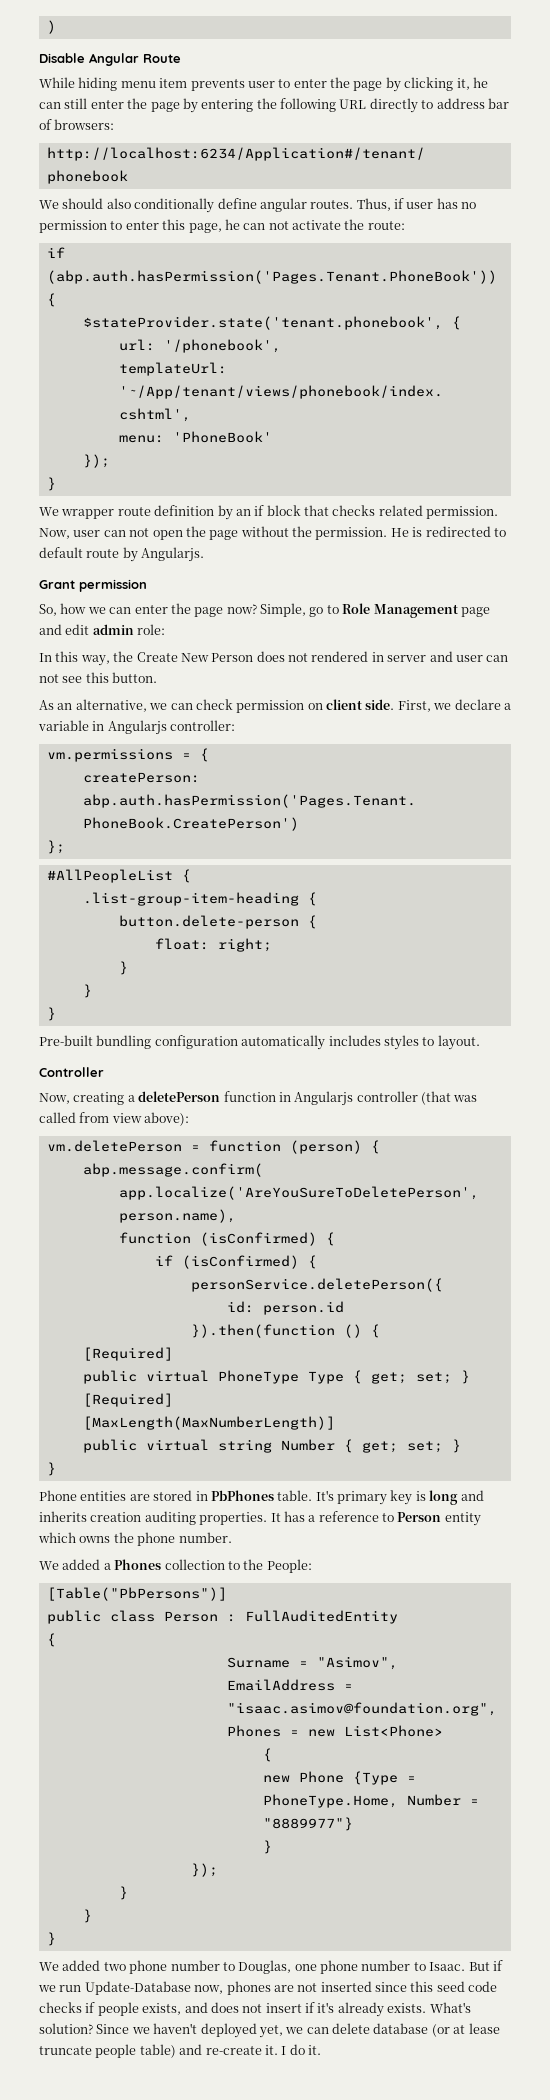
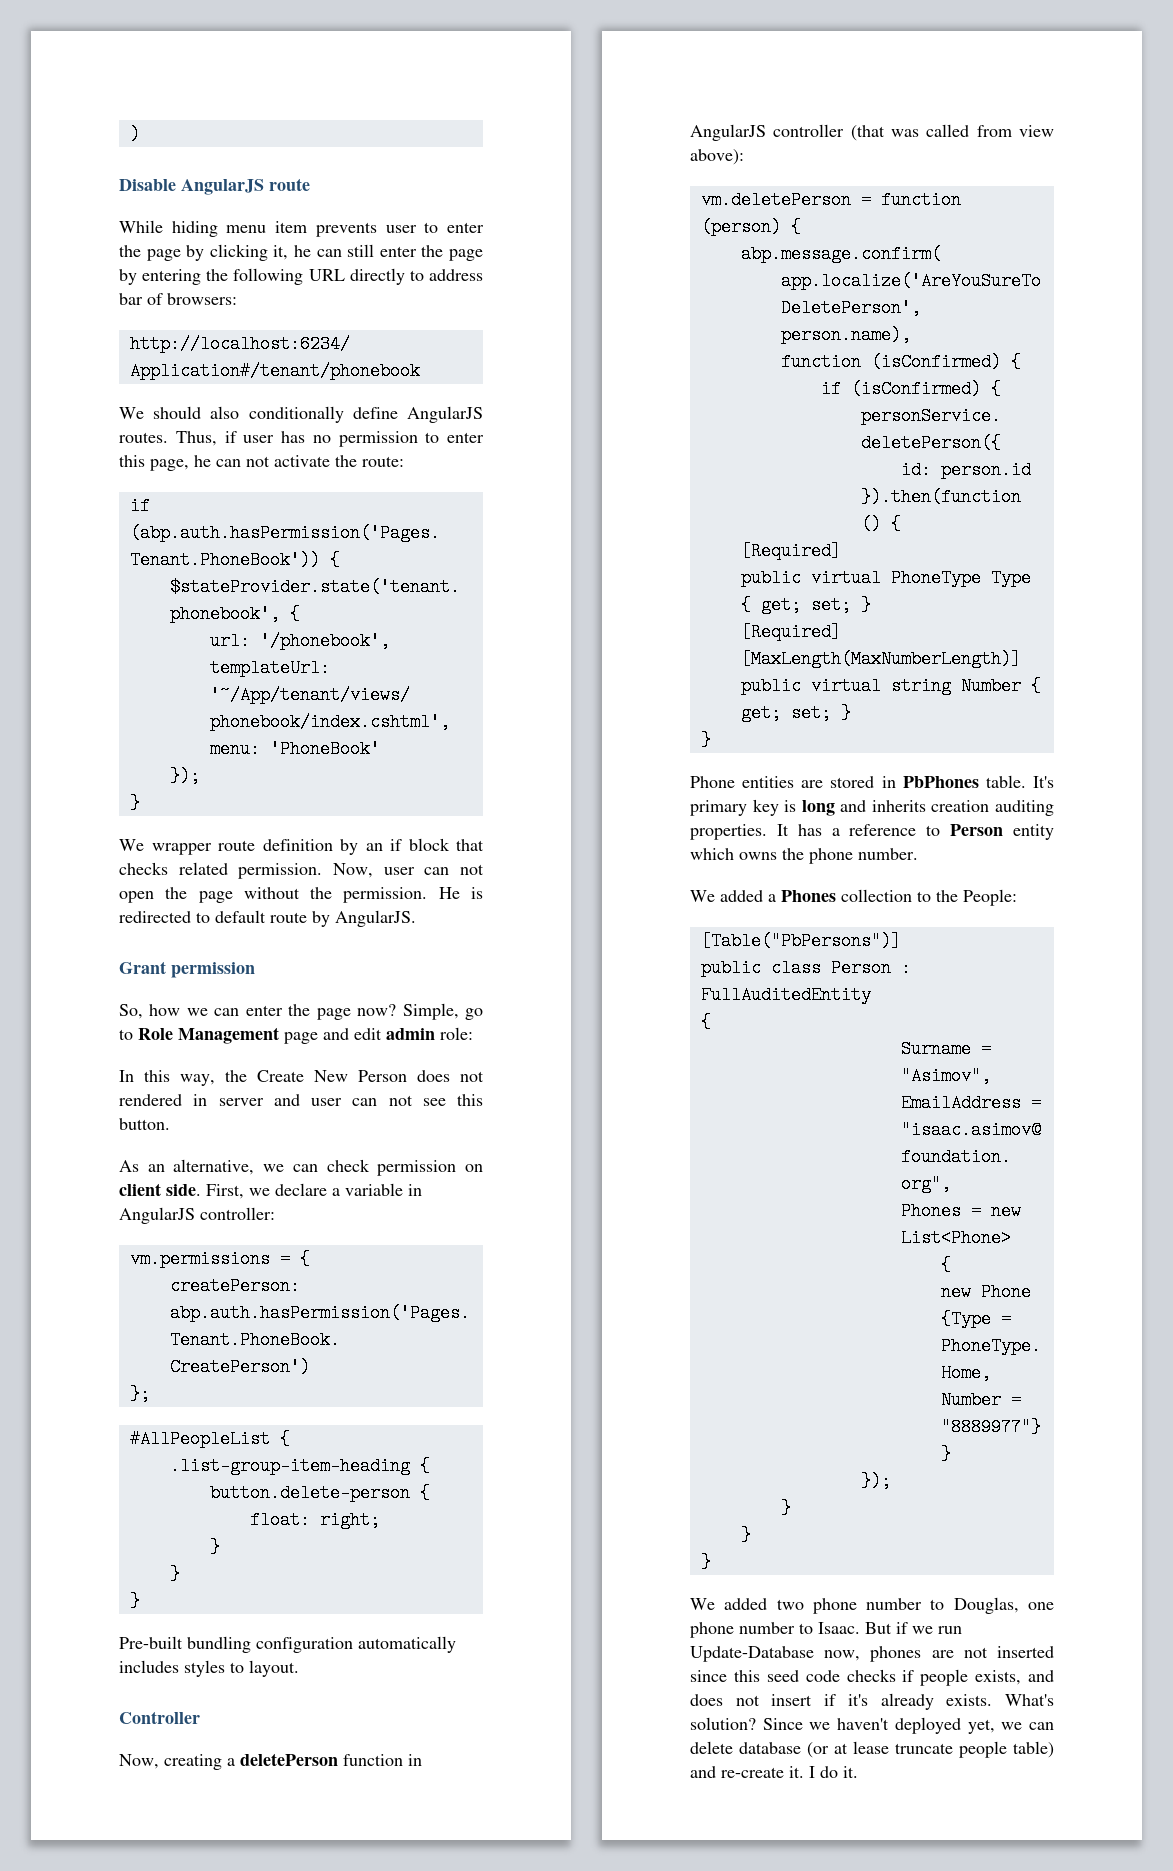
- Disable Angular Route
+ Disable AngularJS route
- We should also conditionally define angular routes.
+ We should also conditionally define AngularJS routes.
- He is redirected to default route by Angularjs.
+ He is redirected to default route by AngularJS.
- First, we declare a variable in Angularjs controller:
+ First, we declare a variable in AngularJS controller:
- Now, creating a deletePerson function in Angularjs controller (that was called from view above):
+ Now, creating a deletePerson function in AngularJS controller (that was called from view above):

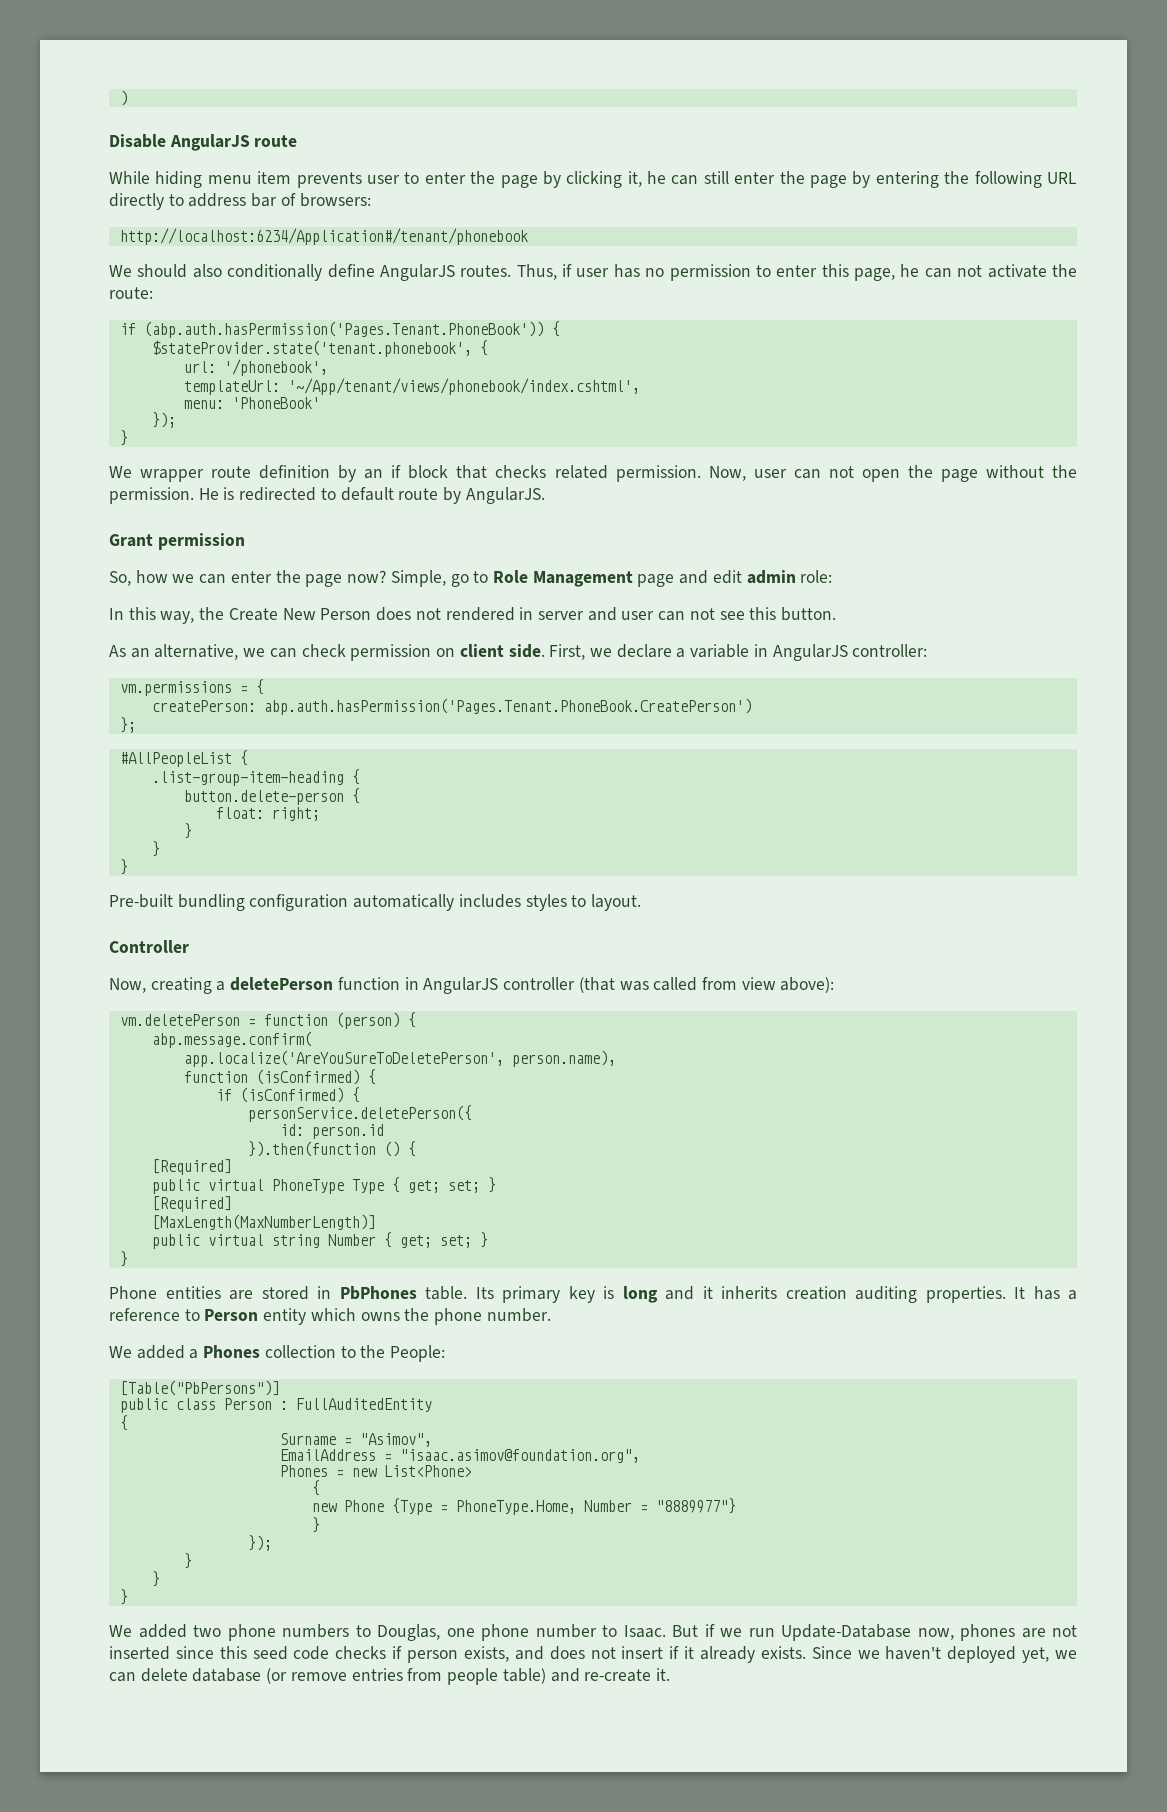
- It's primary key is long and inherits creation auditing properties.
+ Its primary key is long and it inherits creation auditing properties.
- We added two phone number to Douglas, one phone number to Isaac.
+ We added two phone numbers to Douglas, one phone number to Isaac.
- But if we run Update-Database now, phones are not inserted since this seed code checks if people exists, and does not insert if it's already exists.
+ But if we run Update-Database now, phones are not inserted since this seed code checks if person exists, and does not insert if it already exists.
- What's solution?
- Since we haven't deployed yet, we can delete database (or at lease truncate people table) and re-create it. I do it.
+ Since we haven't deployed yet, we can delete database (or remove entries from people table) and re-create it.

